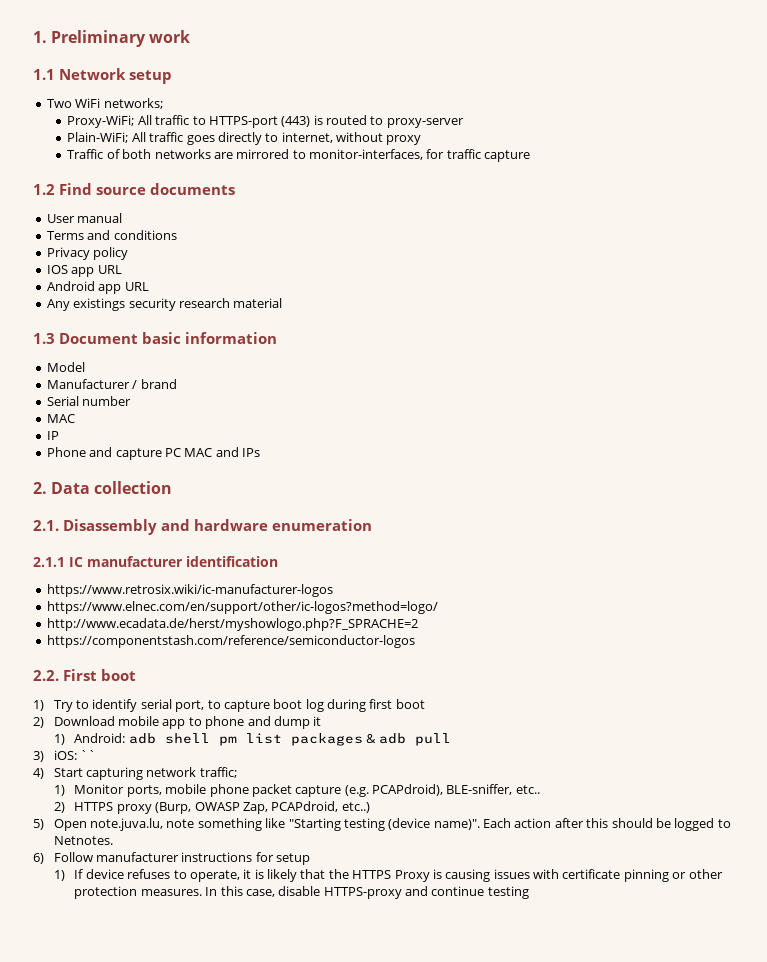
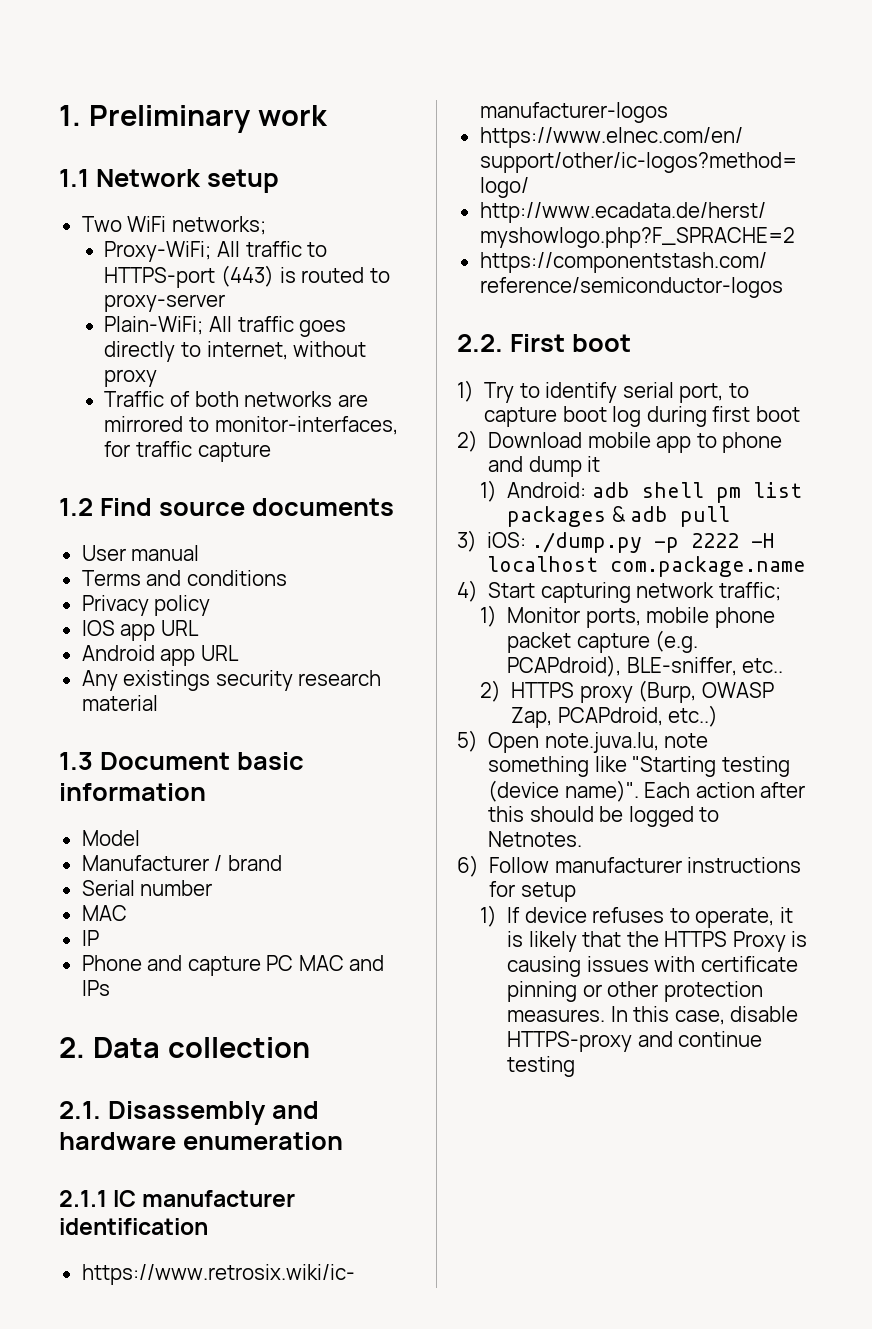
- 3) iOS: ``
+ 3) iOS: ./dump.py -p 2222 -H localhost com.package.name

